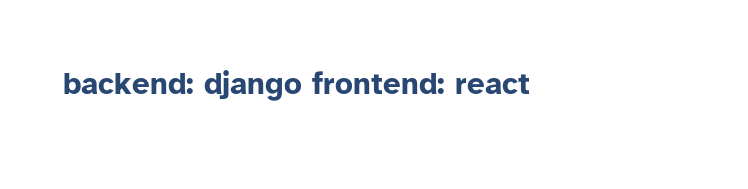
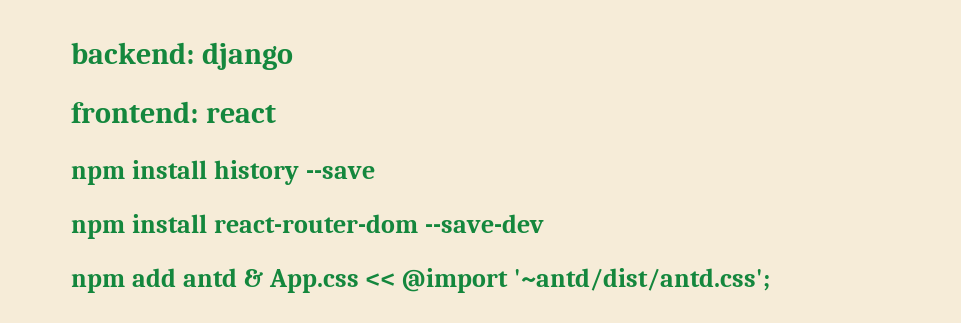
- backend: django frontend: react
+ backend: django
+ frontend: react
+ npm install history --save
+ npm install react-router-dom --save-dev
+ npm add antd & App.css << @import '~antd/dist/antd.css';

